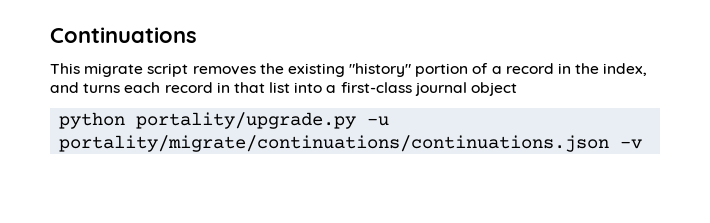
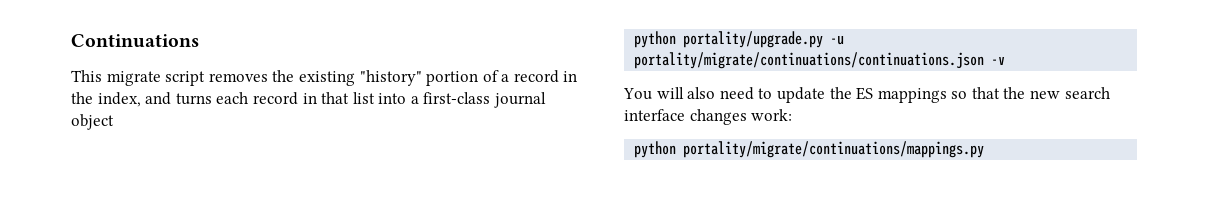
+ You will also need to update the ES mappings so that the new search interface changes work:
+ python portality/migrate/continuations/mappings.py

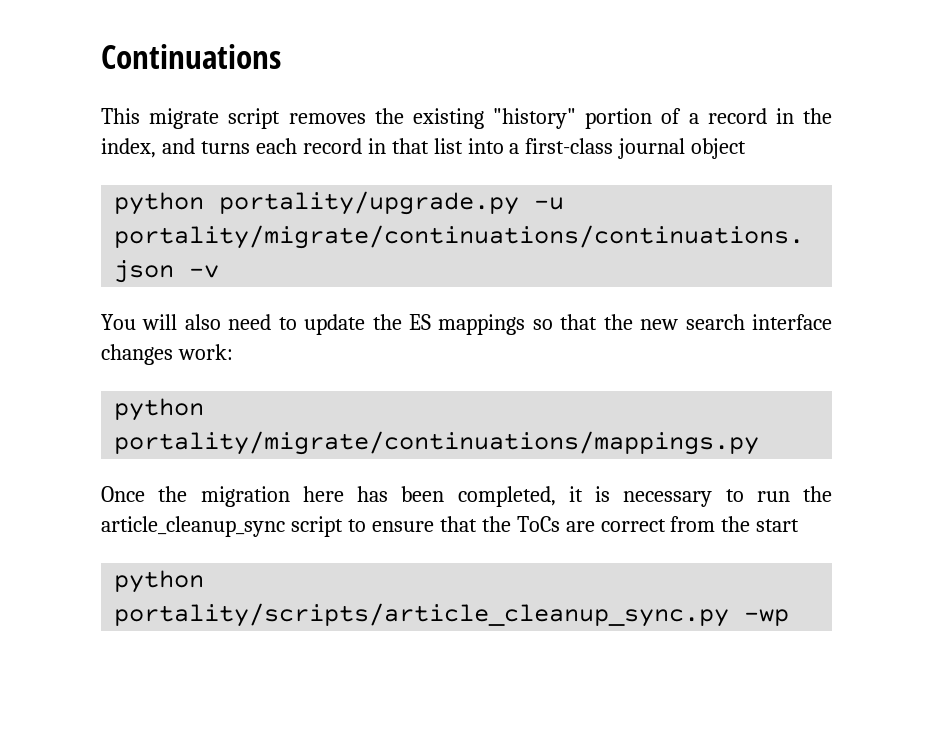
+ Once the migration here has been completed, it is necessary to run the article_cleanup_sync script to ensure that the ToCs are correct from the start
+ python portality/scripts/article_cleanup_sync.py -wp

